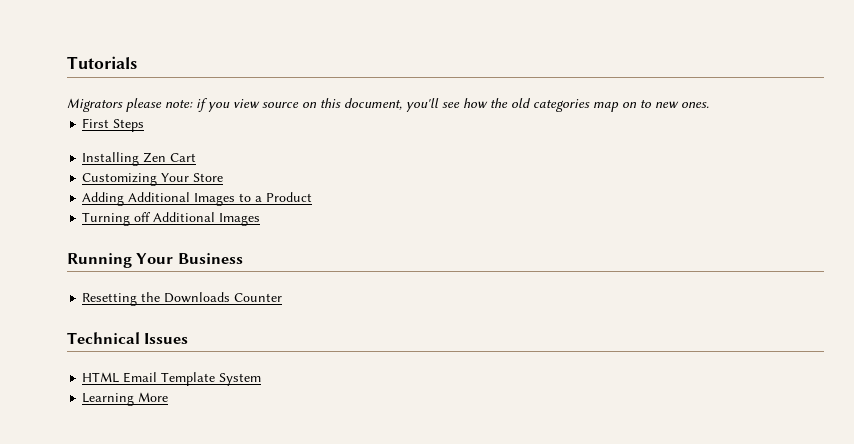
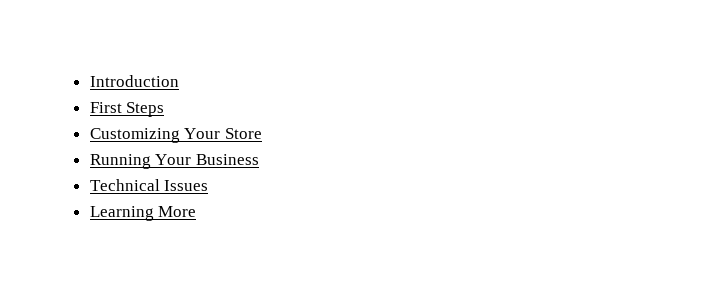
- Tutorials
- Migrators please note: if you view source on this document, you'll see how the old categories map on to new ones.
+ Introduction
- Installing Zen Cart
- Adding Additional Images to a Product
- Turning off Additional Images
  Running Your Business
- Resetting the Downloads Counter
  Technical Issues
- HTML Email Template System

